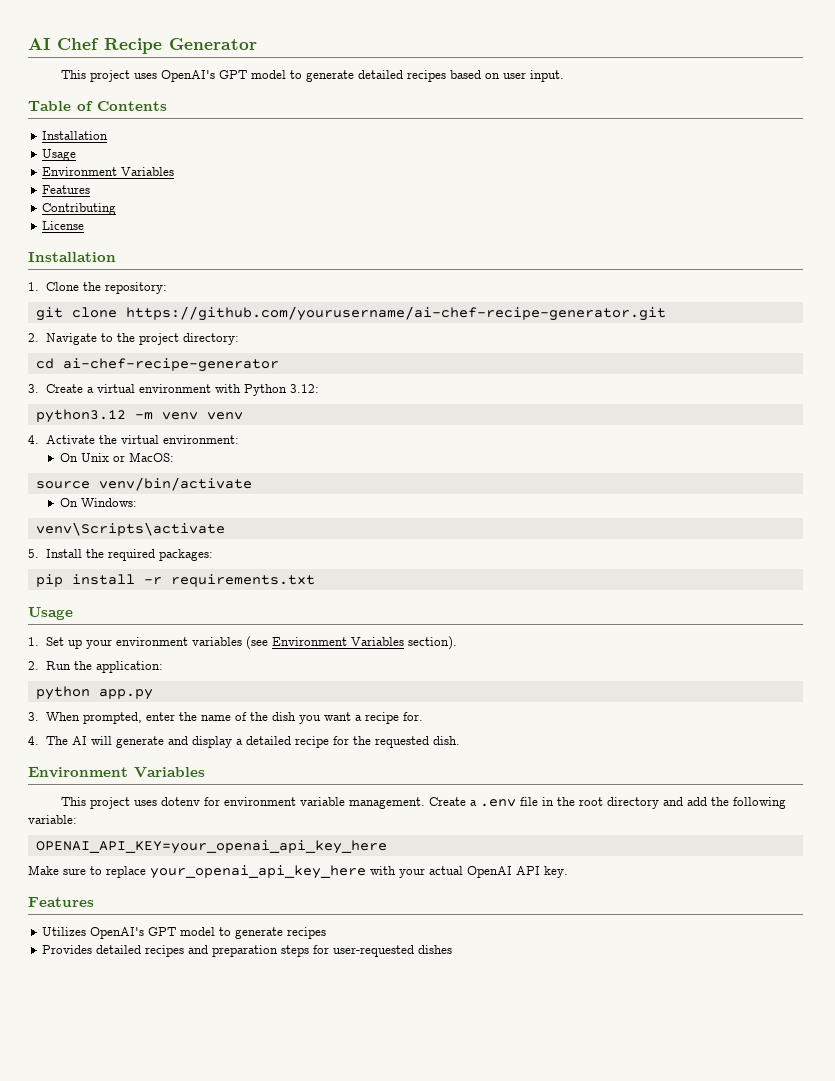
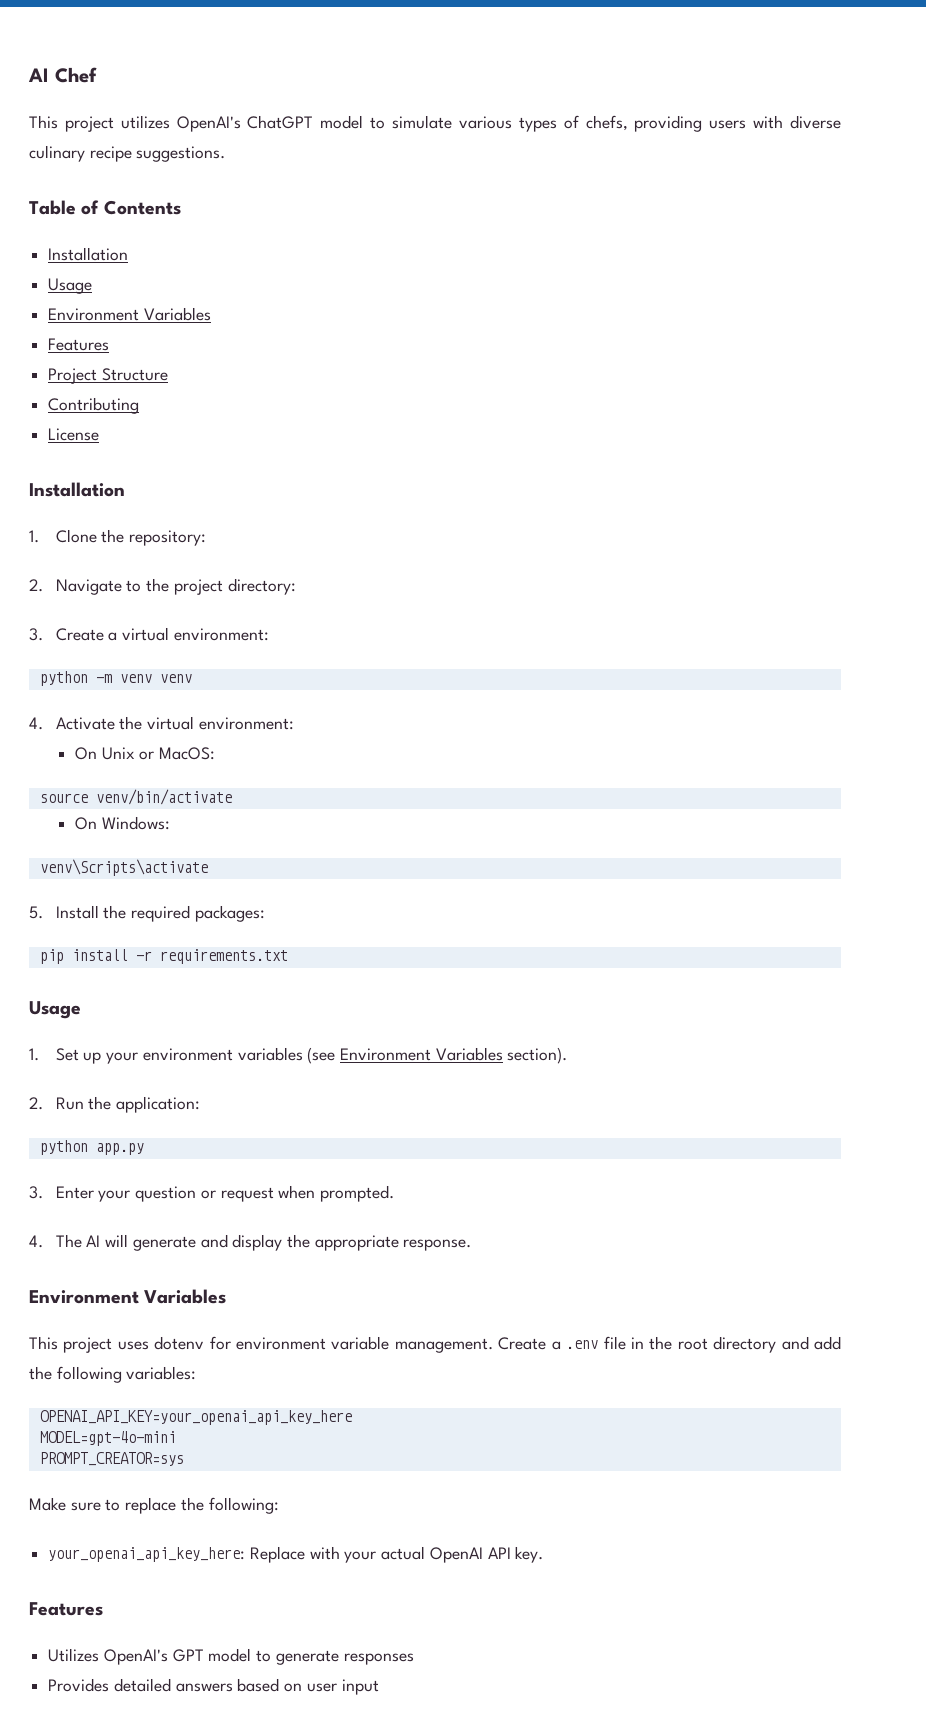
- AI Chef Recipe Generator
- This project uses OpenAI's GPT model to generate detailed recipes based on user input.
+ AI Chef
+ This project utilizes OpenAI's ChatGPT model to simulate various types of chefs, providing users with diverse culinary recipe suggestions.
+ Project Structure
- git clone https://github.com/yourusername/ai-chef-recipe-generator.git
- cd ai-chef-recipe-generator
- 3. Create a virtual environment with Python 3.12:
- python3.12 -m venv venv
+ 3. Create a virtual environment:
+ python -m venv venv
- 3. When prompted, enter the name of the dish you want a recipe for.
+ 3. Enter your question or request when prompted.
- 4. The AI will generate and display a detailed recipe for the requested dish.
+ 4. The AI will generate and display the appropriate response.
- Create a .env file in the root directory and add the following variable:
+ Create a .env file in the root directory and add the following variables:
+ MODEL=gpt-4o-mini
+ PROMPT_CREATOR=sys
- Make sure to replace your_openai_api_key_here with your actual OpenAI API key.
+ Make sure to replace the following:
+ your_openai_api_key_here: Replace with your actual OpenAI API key.
- Utilizes OpenAI's GPT model to generate recipes
+ Utilizes OpenAI's GPT model to generate responses
- Provides detailed recipes and preparation steps for user-requested dishes
+ Provides detailed answers based on user input

